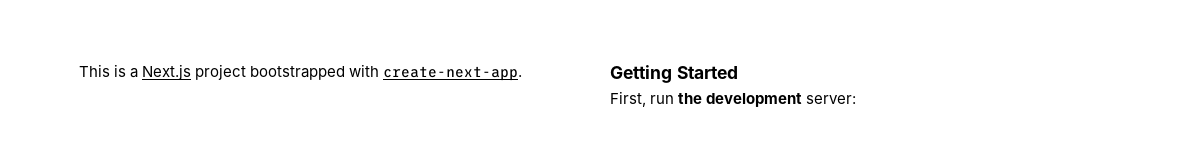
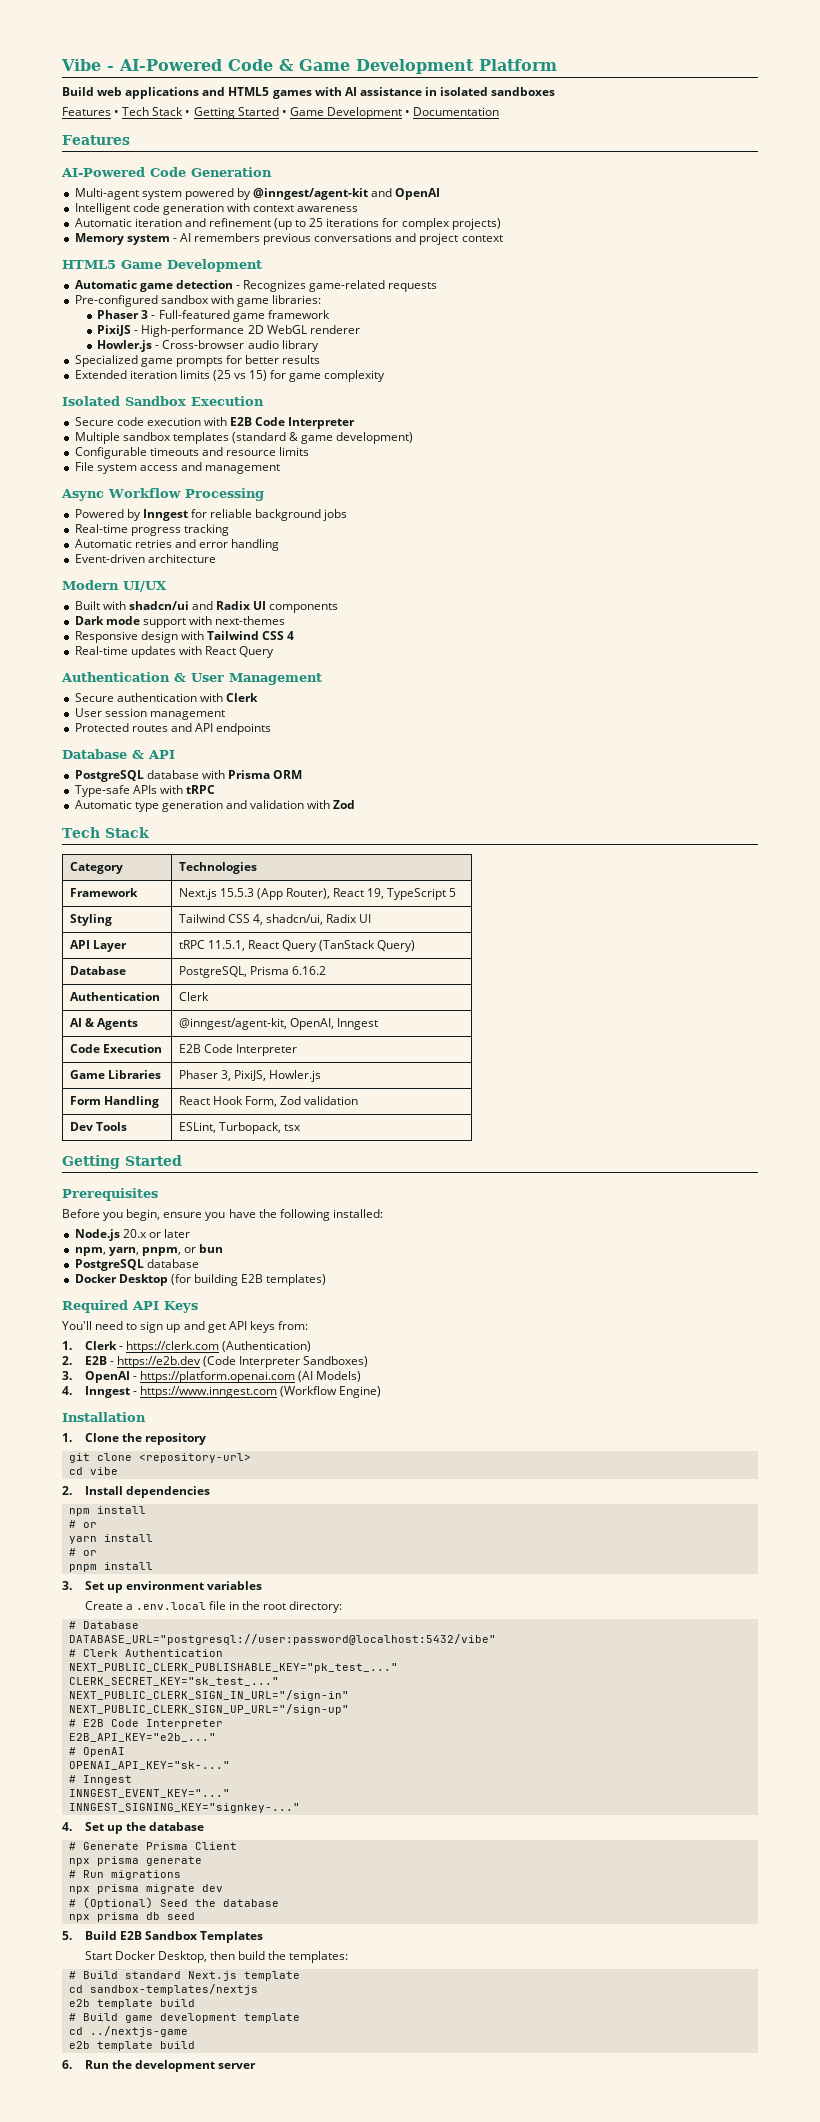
- This is a Next.js project bootstrapped with create-next-app.
+ Vibe - AI-Powered Code & Game Development Platform
+ Build web applications and HTML5 games with AI assistance in isolated sandboxes
+ Features • Tech Stack • Getting Started • Game Development • Documentation
+ Features
+ AI-Powered Code Generation
+ Multi-agent system powered by @inngest/agent-kit and OpenAI
+ Intelligent code generation with context awareness
+ Automatic iteration and refinement (up to 25 iterations for complex projects)
+ Memory system - AI remembers previous conversations and project context
+ HTML5 Game Development
+ Automatic game detection - Recognizes game-related requests
+ Pre-configured sandbox with game libraries:
+ Phaser 3 - Full-featured game framework
+ PixiJS - High-performance 2D WebGL renderer
+ Howler.js - Cross-browser audio library
+ Specialized game prompts for better results
+ Extended iteration limits (25 vs 15) for game complexity
+ Isolated Sandbox Execution
+ Secure code execution with E2B Code Interpreter
+ Multiple sandbox templates (standard & game development)
+ Configurable timeouts and resource limits
+ File system access and management
+ Async Workflow Processing
+ Powered by Inngest for reliable background jobs
+ Real-time progress tracking
+ Automatic retries and error handling
+ Event-driven architecture
+ Modern UI/UX
+ Built with shadcn/ui and Radix UI components
+ Dark mode support with next-themes
+ Responsive design with Tailwind CSS 4
+ Real-time updates with React Query
+ Authentication & User Management
+ Secure authentication with Clerk
+ User session management
+ Protected routes and API endpoints
+ Database & API
+ PostgreSQL database with Prisma ORM
+ Type-safe APIs with tRPC
+ Automatic type generation and validation with Zod
+ Tech Stack
+ Category | Technologies
+ Framework | Next.js 15.5.3 (App Router), React 19, TypeScript 5
+ Styling | Tailwind CSS 4, shadcn/ui, Radix UI
+ API Layer | tRPC 11.5.1, React Query (TanStack Query)
+ Database | PostgreSQL, Prisma 6.16.2
+ Authentication | Clerk
+ AI & Agents | @inngest/agent-kit, OpenAI, Inngest
+ Code Execution | E2B Code Interpreter
+ Game Libraries | Phaser 3, PixiJS, Howler.js
+ Form Handling | React Hook Form, Zod validation
+ Dev Tools | ESLint, Turbopack, tsx
  Getting Started
- First, run the development server:
+ Prerequisites
+ Before you begin, ensure you have the following installed:
+ Node.js 20.x or later
+ npm, yarn, pnpm, or bun
+ PostgreSQL database
+ Docker Desktop (for building E2B templates)
+ Required API Keys
+ You'll need to sign up and get API keys from:
+ 1. Clerk - https://clerk.com (Authentication)
+ 2. E2B - https://e2b.dev (Code Interpreter Sandboxes)
+ 3. OpenAI - https://platform.openai.com (AI Models)
+ 4. Inngest - https://www.inngest.com (Workflow Engine)
+ Installation
+ 1. Clone the repository
+ git clone <repository-url>
+ cd vibe
+ 2. Install dependencies
+ npm install
+ # or
+ yarn install
+ # or
+ pnpm install
+ 3. Set up environment variables
+ Create a .env.local file in the root directory:
+ # Database
+ DATABASE_URL="postgresql://user:password@localhost:5432/vibe"
+ # Clerk Authentication
+ NEXT_PUBLIC_CLERK_PUBLISHABLE_KEY="pk_test_..."
+ CLERK_SECRET_KEY="sk_test_..."
+ NEXT_PUBLIC_CLERK_SIGN_IN_URL="/sign-in"
+ NEXT_PUBLIC_CLERK_SIGN_UP_URL="/sign-up"
+ # E2B Code Interpreter
+ E2B_API_KEY="e2b_..."
+ # OpenAI
+ OPENAI_API_KEY="sk-..."
+ # Inngest
+ INNGEST_EVENT_KEY="..."
+ INNGEST_SIGNING_KEY="signkey-..."
+ 4. Set up the database
+ # Generate Prisma Client
+ npx prisma generate
+ # Run migrations
+ npx prisma migrate dev
+ # (Optional) Seed the database
+ npx prisma db seed
+ 5. Build E2B Sandbox Templates
+ Start Docker Desktop, then build the templates:
+ # Build standard Next.js template
+ cd sandbox-templates/nextjs
+ e2b template build
+ # Build game development template
+ cd ../nextjs-game
+ e2b template build
+ 6. Run the development server

